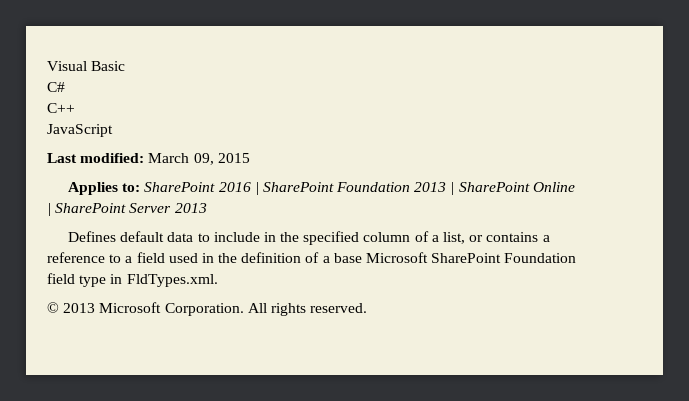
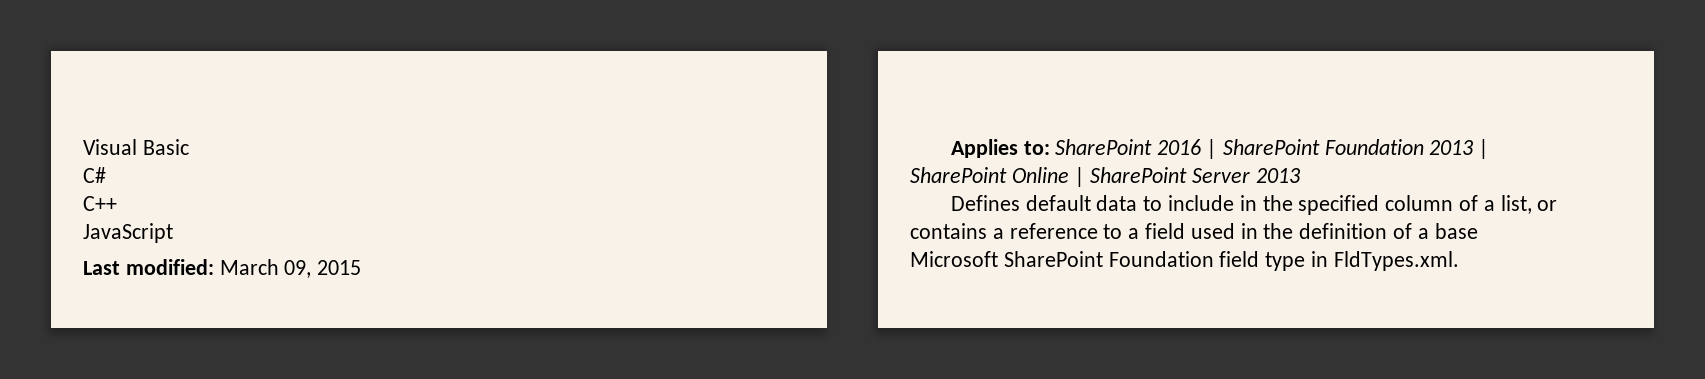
- © 2013 Microsoft Corporation. All rights reserved.

